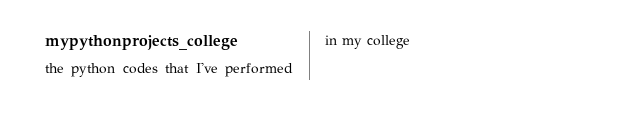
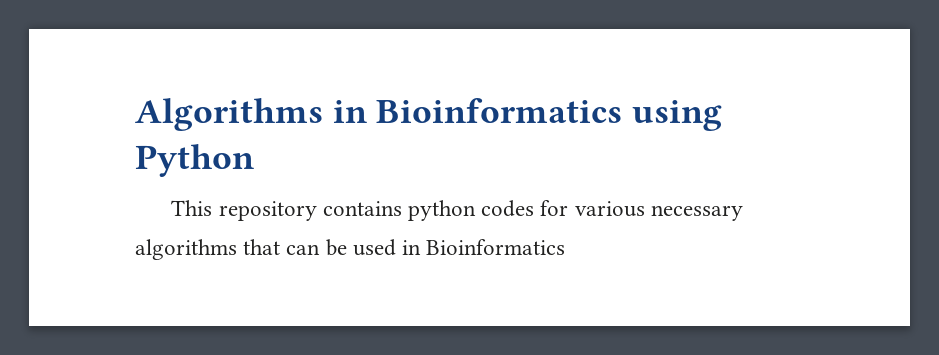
- mypythonprojects_college
- the python codes that I've performed in my college
+ Algorithms in Bioinformatics using Python
+ This repository contains python codes for various necessary algorithms that can be used in Bioinformatics

